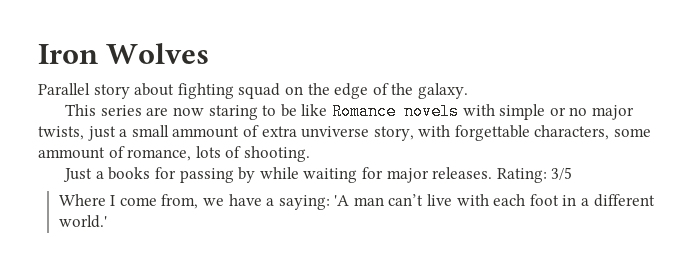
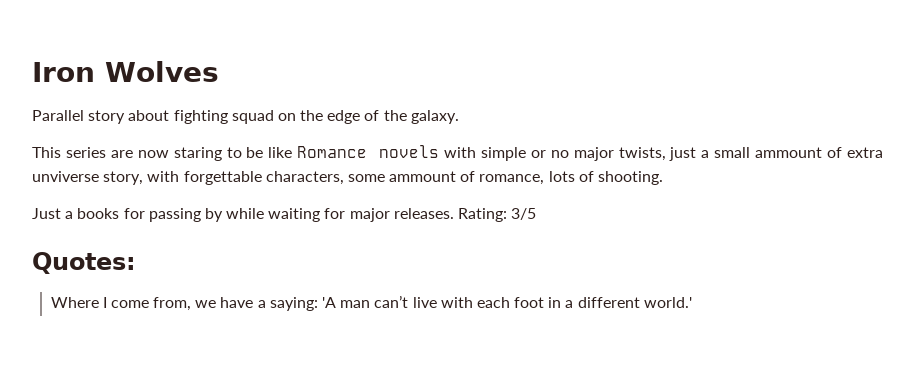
+ Quotes:

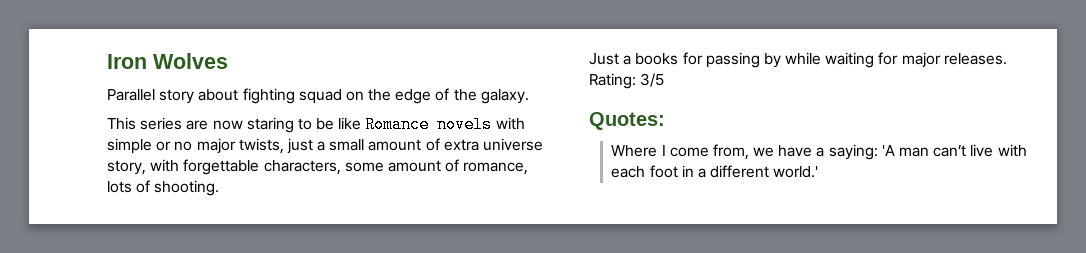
- This series are now staring to be like Romance novels with simple or no major twists, just a small ammount of extra unviverse story, with forgettable characters, some ammount of romance, lots of shooting.
+ This series are now staring to be like Romance novels with simple or no major twists, just a small amount of extra universe story, with forgettable characters, some amount of romance, lots of shooting.

